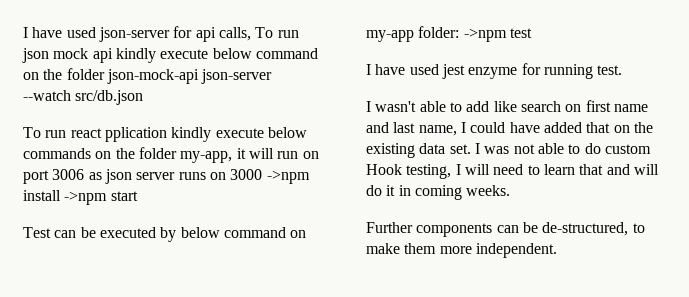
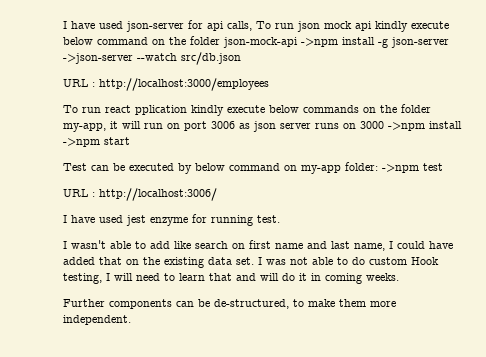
- I have used json-server for api calls, To run json mock api kindly execute below command on the folder json-mock-api json-server --watch src/db.json
+ I have used json-server for api calls, To run json mock api kindly execute below command on the folder json-mock-api ->npm install -g json-server ->json-server --watch src/db.json
+ URL : http://localhost:3000/employees
+ URL : http://localhost:3006/

